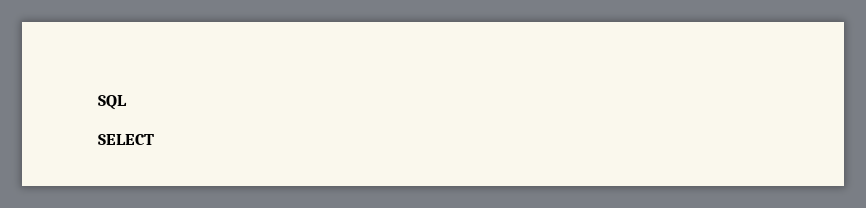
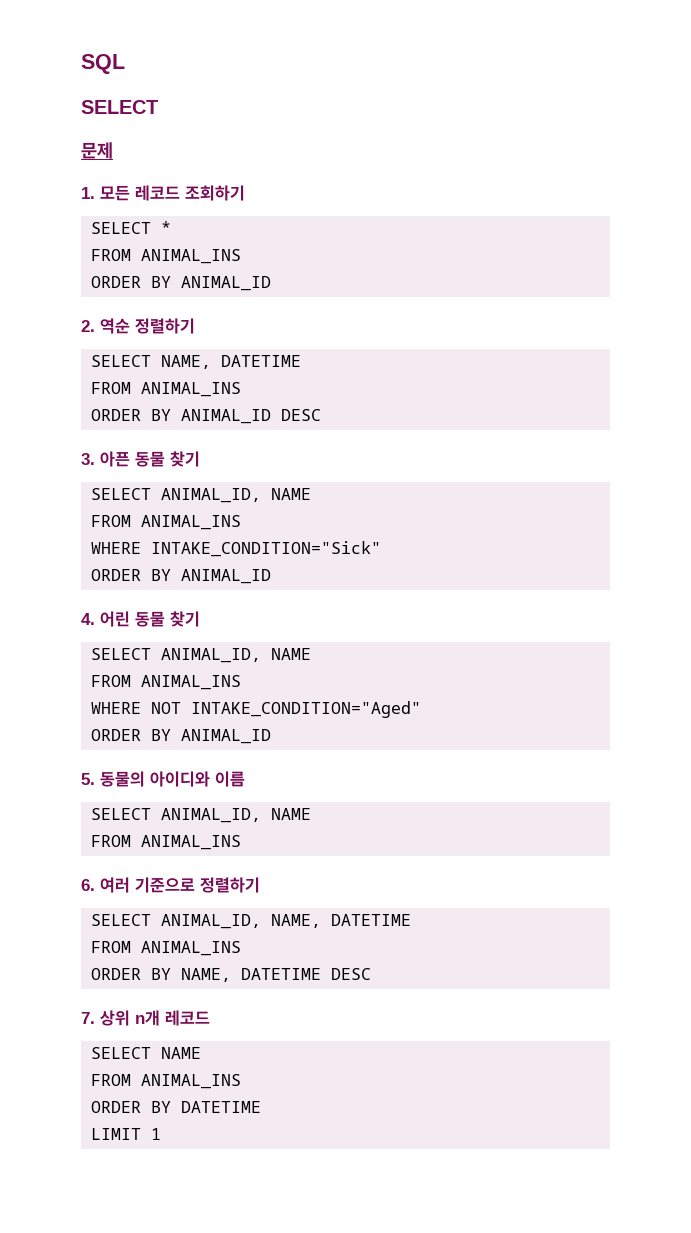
+ 문제
+ 1. 모든 레코드 조회하기
+ SELECT *
+ FROM ANIMAL_INS
+ ORDER BY ANIMAL_ID
+ 2. 역순 정렬하기
+ SELECT NAME, DATETIME
+ FROM ANIMAL_INS
+ ORDER BY ANIMAL_ID DESC
+ 3. 아픈 동물 찾기
+ SELECT ANIMAL_ID, NAME
+ FROM ANIMAL_INS
+ WHERE INTAKE_CONDITION="Sick"
+ ORDER BY ANIMAL_ID
+ 4. 어린 동물 찾기
+ SELECT ANIMAL_ID, NAME
+ FROM ANIMAL_INS
+ WHERE NOT INTAKE_CONDITION="Aged"
+ ORDER BY ANIMAL_ID
+ 5. 동물의 아이디와 이름
+ SELECT ANIMAL_ID, NAME
+ FROM ANIMAL_INS
+ 6. 여러 기준으로 정렬하기
+ SELECT ANIMAL_ID, NAME, DATETIME
+ FROM ANIMAL_INS
+ ORDER BY NAME, DATETIME DESC
+ 7. 상위 n개 레코드
+ SELECT NAME
+ FROM ANIMAL_INS
+ ORDER BY DATETIME
+ LIMIT 1

